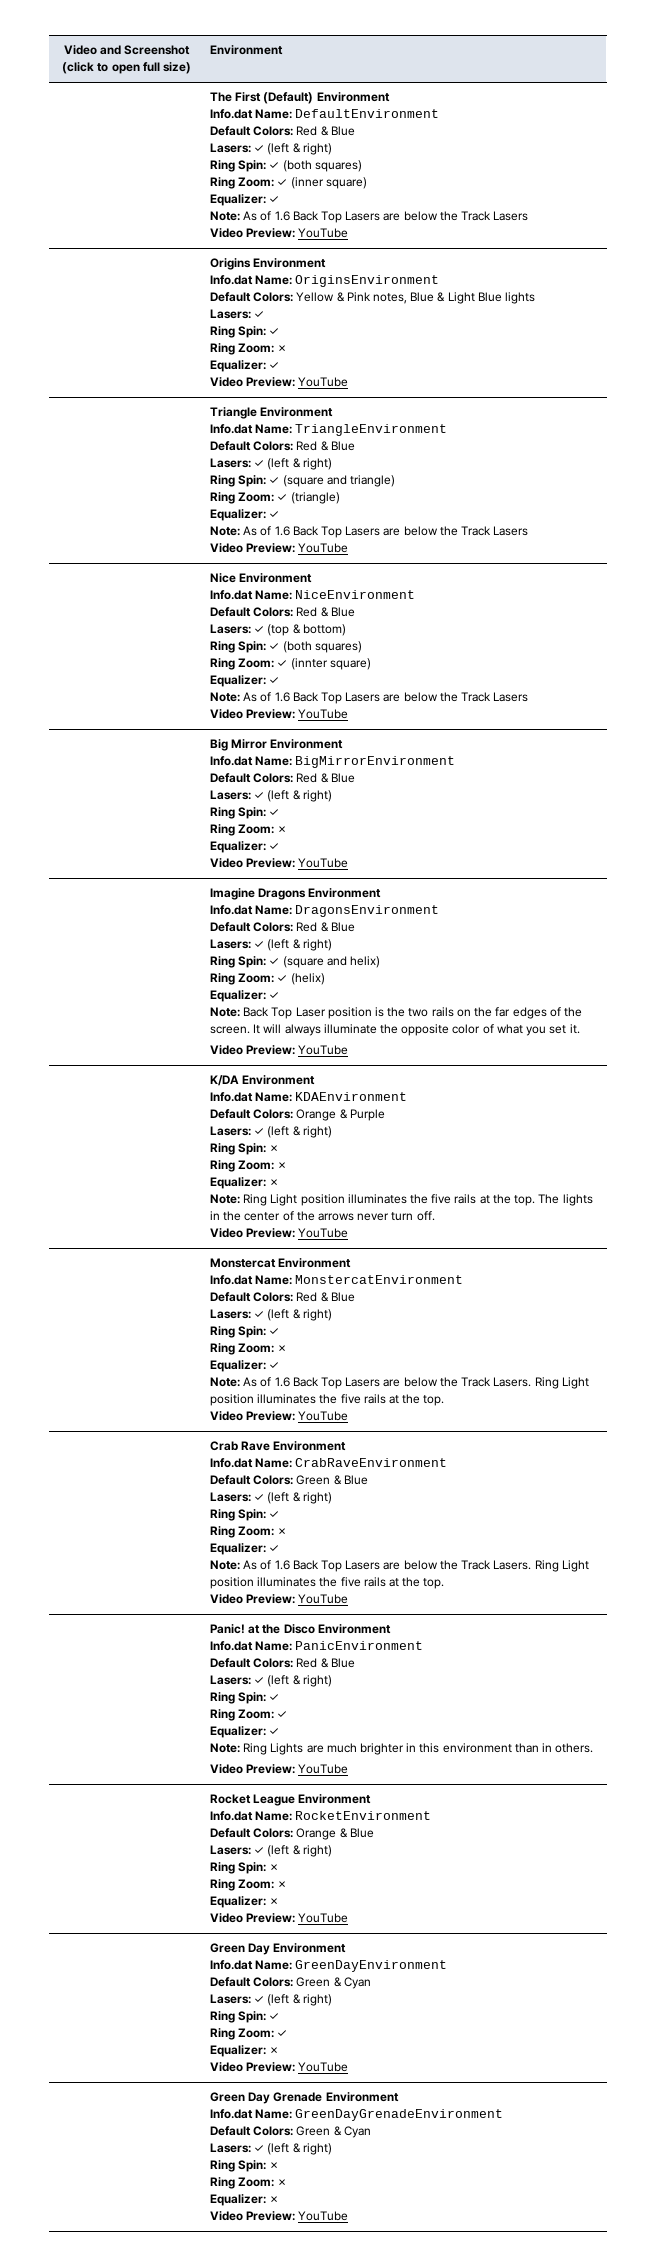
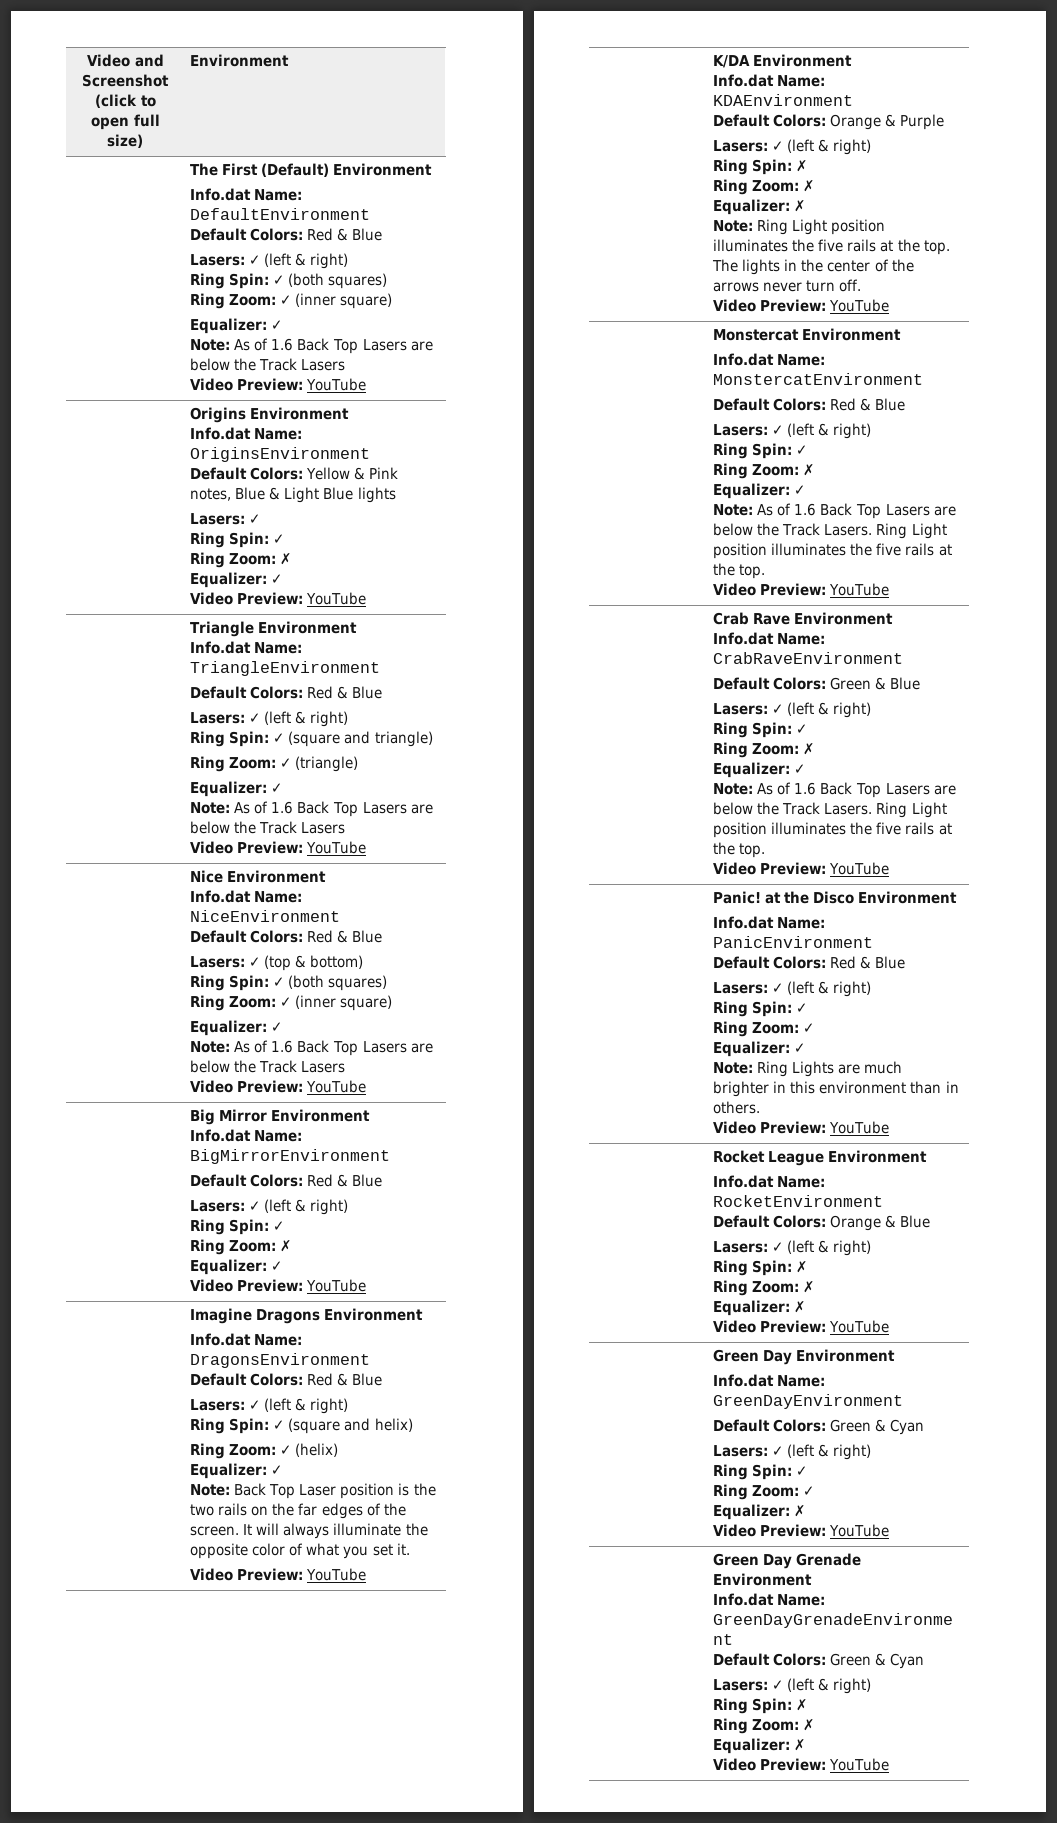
  Lasers: ✓ (top & bottom)
  Ring Spin: ✓ (both squares)
- Ring Zoom: ✓ (innter square)
+ Ring Zoom: ✓ (inner square)

